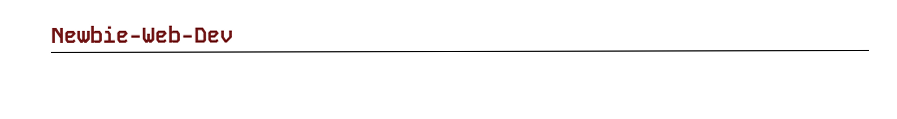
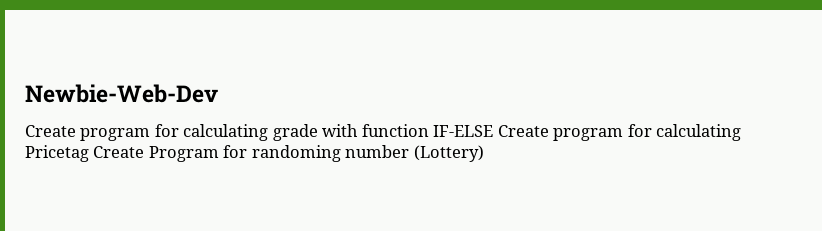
+ Create program for calculating grade with function IF-ELSE Create program for calculating Pricetag Create Program for randoming number (Lottery)

